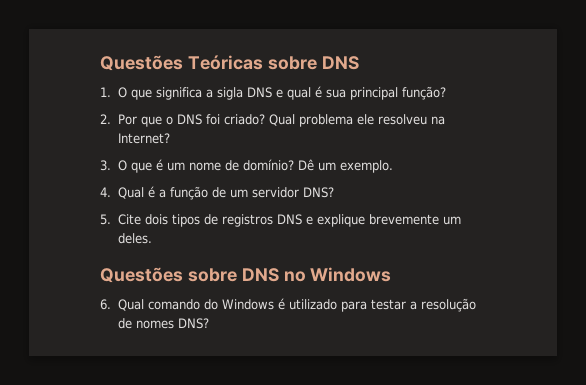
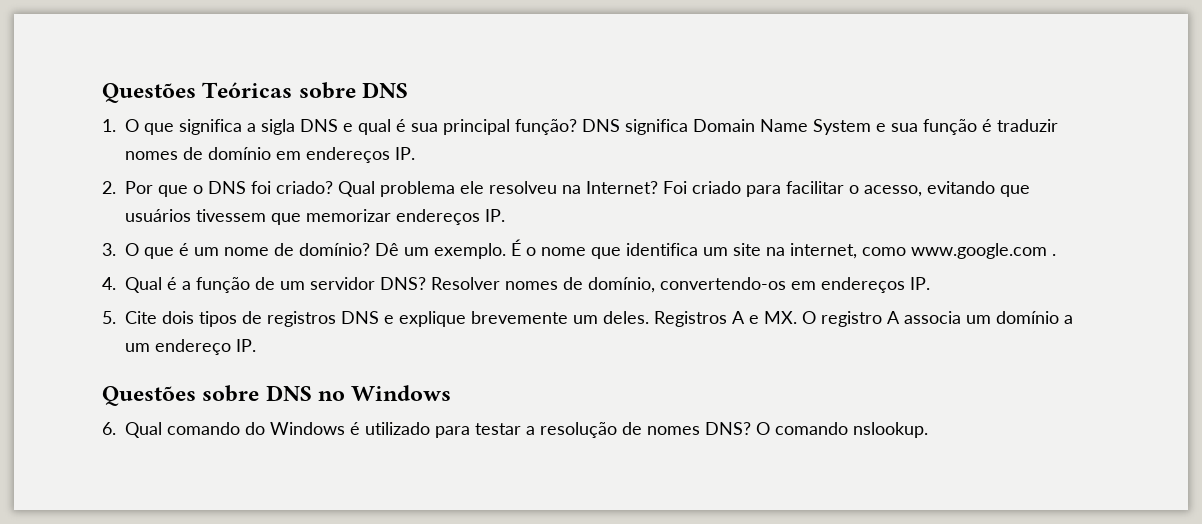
+ DNS significa Domain Name System e sua função é traduzir nomes de domínio em endereços IP.
+ Foi criado para facilitar o acesso, evitando que usuários tivessem que memorizar endereços IP.
+ É o nome que identifica um site na internet, como www.google.com .
+ Resolver nomes de domínio, convertendo-os em endereços IP.
+ Registros A e MX. O registro A associa um domínio a um endereço IP.
+ O comando nslookup.

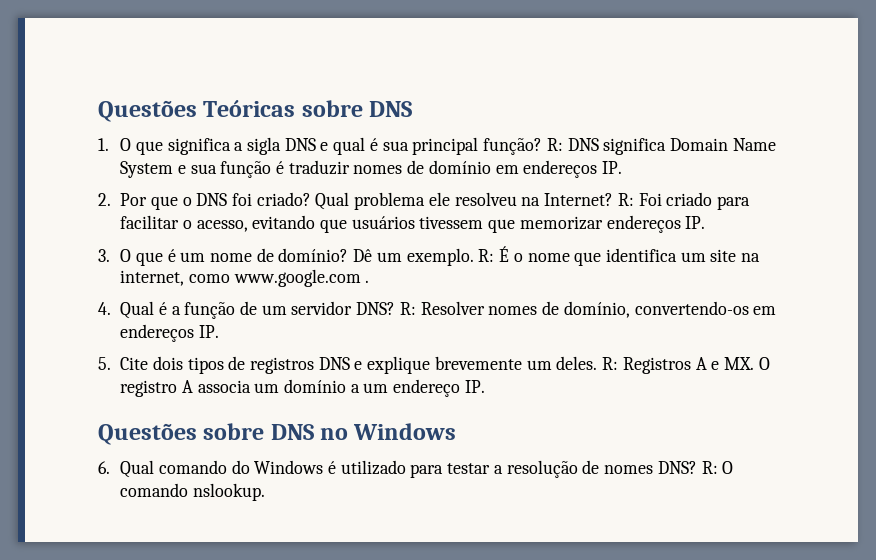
- DNS significa Domain Name System e sua função é traduzir nomes de domínio em endereços IP.
+ R: DNS significa Domain Name System e sua função é traduzir nomes de domínio em endereços IP.
- Foi criado para facilitar o acesso, evitando que usuários tivessem que memorizar endereços IP.
+ R: Foi criado para facilitar o acesso, evitando que usuários tivessem que memorizar endereços IP.
- É o nome que identifica um site na internet, como www.google.com .
+ R: É o nome que identifica um site na internet, como www.google.com .
- Resolver nomes de domínio, convertendo-os em endereços IP.
+ R: Resolver nomes de domínio, convertendo-os em endereços IP.
- Registros A e MX. O registro A associa um domínio a um endereço IP.
+ R: Registros A e MX. O registro A associa um domínio a um endereço IP.
- O comando nslookup.
+ R: O comando nslookup.

